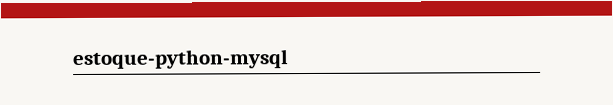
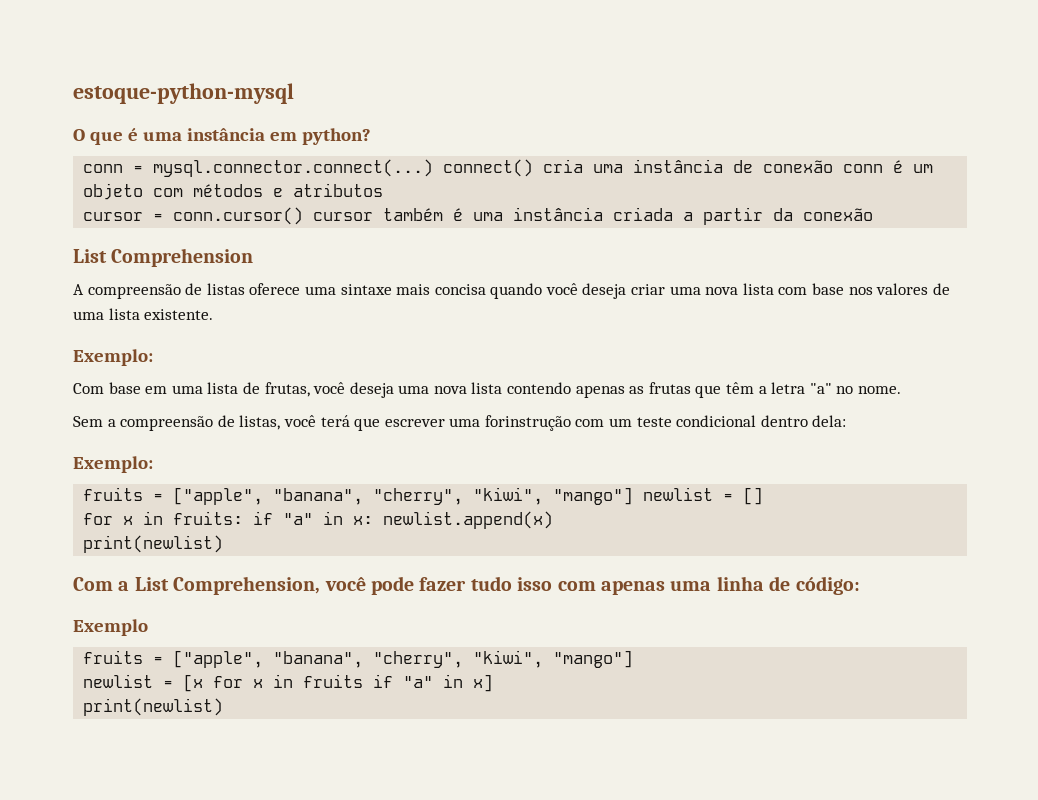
+ O que é uma instância em python?
+ conn = mysql.connector.connect(...) connect() cria uma instância de conexão conn é um objeto com métodos e atributos
+ cursor = conn.cursor() cursor também é uma instância criada a partir da conexão
+ List Comprehension
+ A compreensão de listas oferece uma sintaxe mais concisa quando você deseja criar uma nova lista com base nos valores de uma lista existente.
+ Exemplo:
+ Com base em uma lista de frutas, você deseja uma nova lista contendo apenas as frutas que têm a letra "a" no nome.
+ Sem a compreensão de listas, você terá que escrever uma forinstrução com um teste condicional dentro dela:
+ Exemplo:
+ fruits = ["apple", "banana", "cherry", "kiwi", "mango"] newlist = []
+ for x in fruits: if "a" in x: newlist.append(x)
+ print(newlist)
+ Com a List Comprehension, você pode fazer tudo isso com apenas uma linha de código:
+ Exemplo
+ fruits = ["apple", "banana", "cherry", "kiwi", "mango"]
+ newlist = [x for x in fruits if "a" in x]
+ print(newlist)

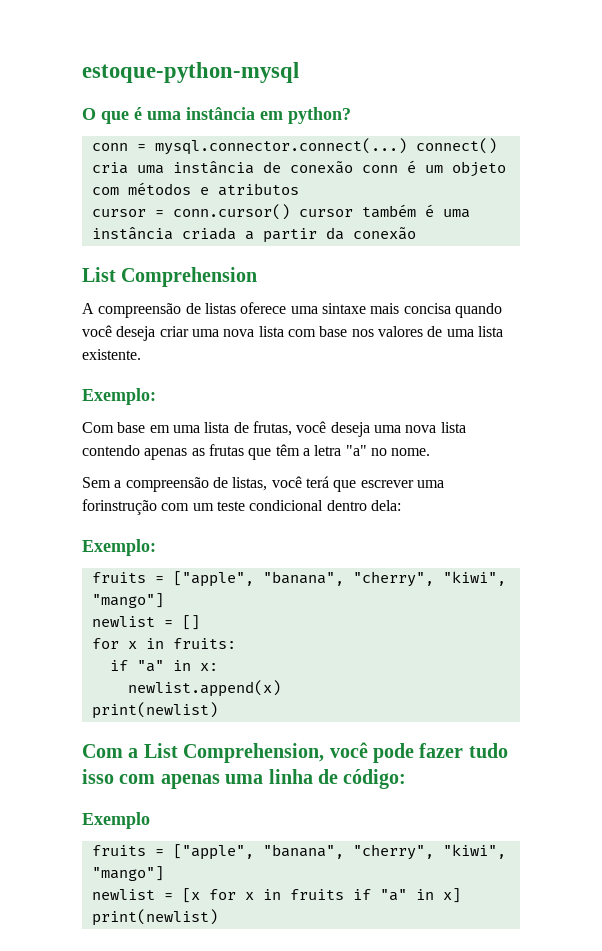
  Sem a compreensão de listas, você terá que escrever uma forinstrução com um teste condicional dentro dela:
  Exemplo:
- fruits = ["apple", "banana", "cherry", "kiwi", "mango"] newlist = []
+ fruits = ["apple", "banana", "cherry", "kiwi", "mango"]
+ newlist = []
- for x in fruits: if "a" in x: newlist.append(x)
+ for x in fruits:
+ if "a" in x:
+ newlist.append(x)

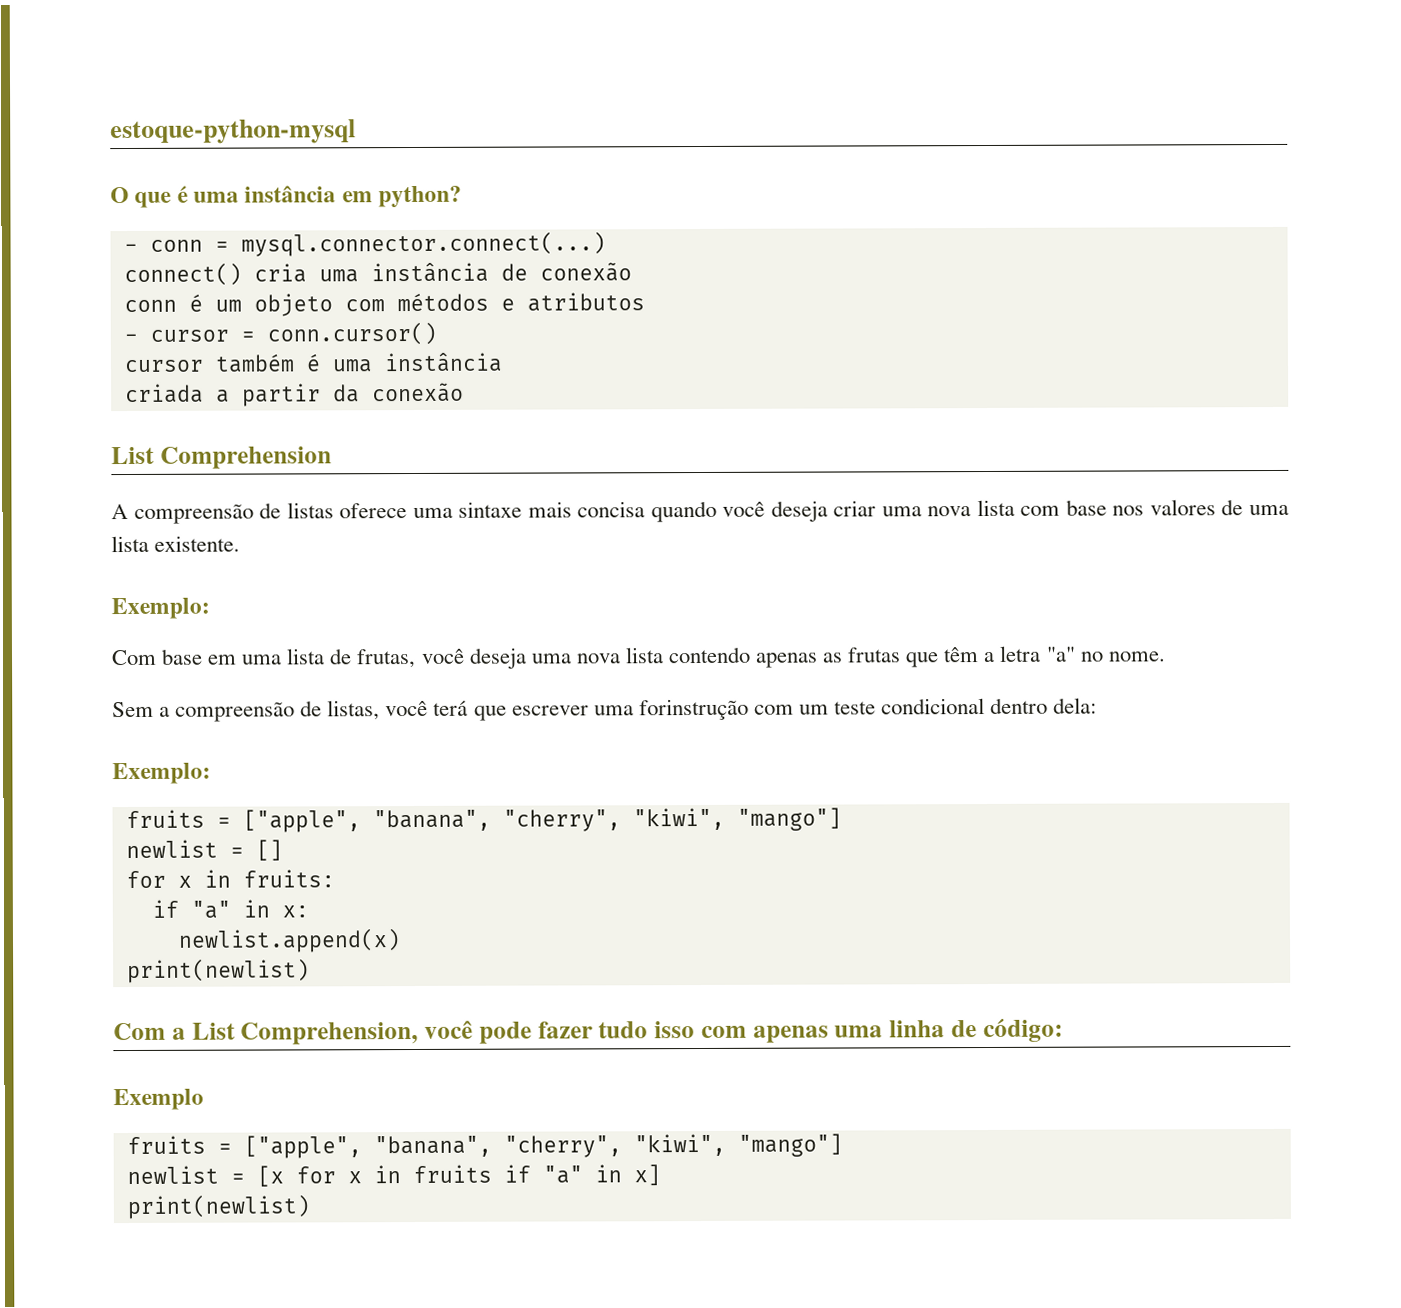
- conn = mysql.connector.connect(...) connect() cria uma instância de conexão conn é um objeto com métodos e atributos
+ - conn = mysql.connector.connect(...)
+ connect() cria uma instância de conexão
+ conn é um objeto com métodos e atributos
- cursor = conn.cursor() cursor também é uma instância criada a partir da conexão
+ - cursor = conn.cursor()
+ cursor também é uma instância
+ criada a partir da conexão

